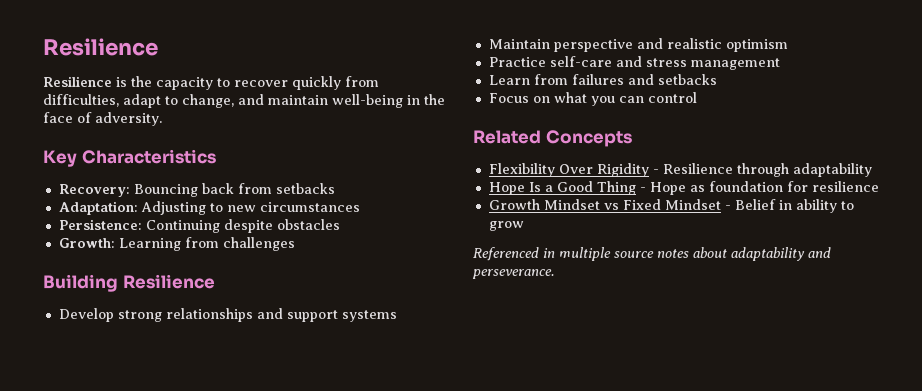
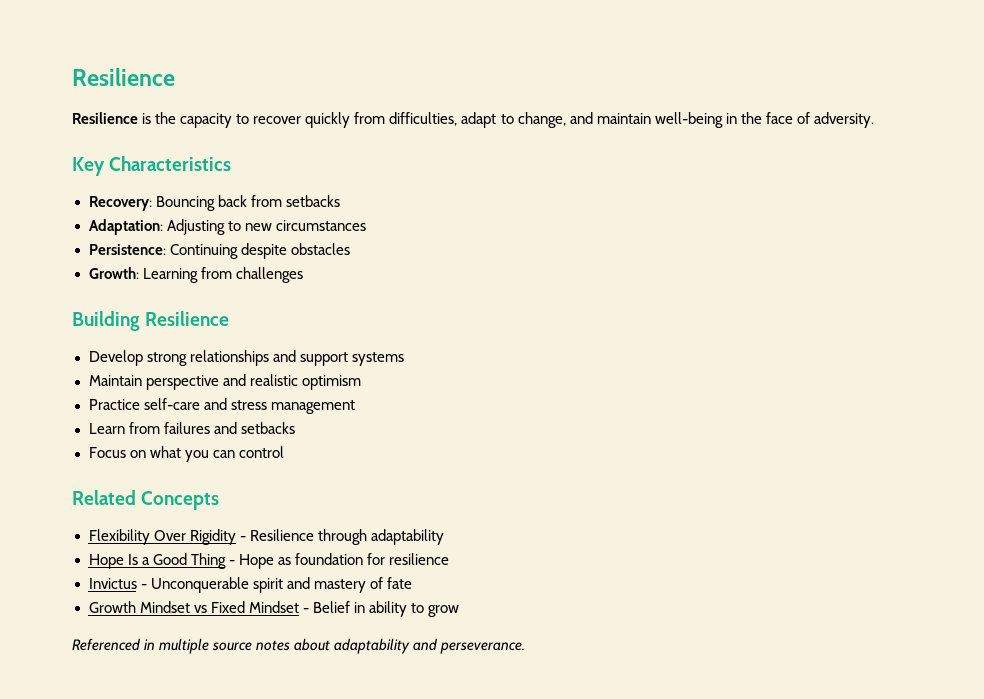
+ Invictus - Unconquerable spirit and mastery of fate

